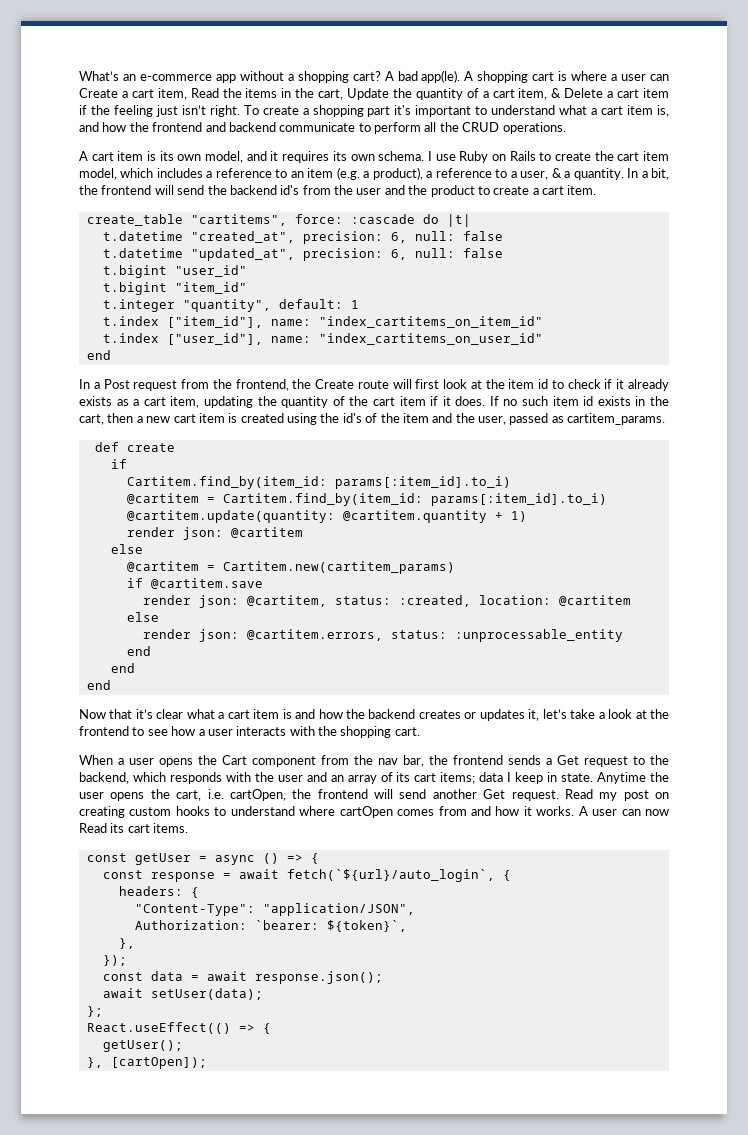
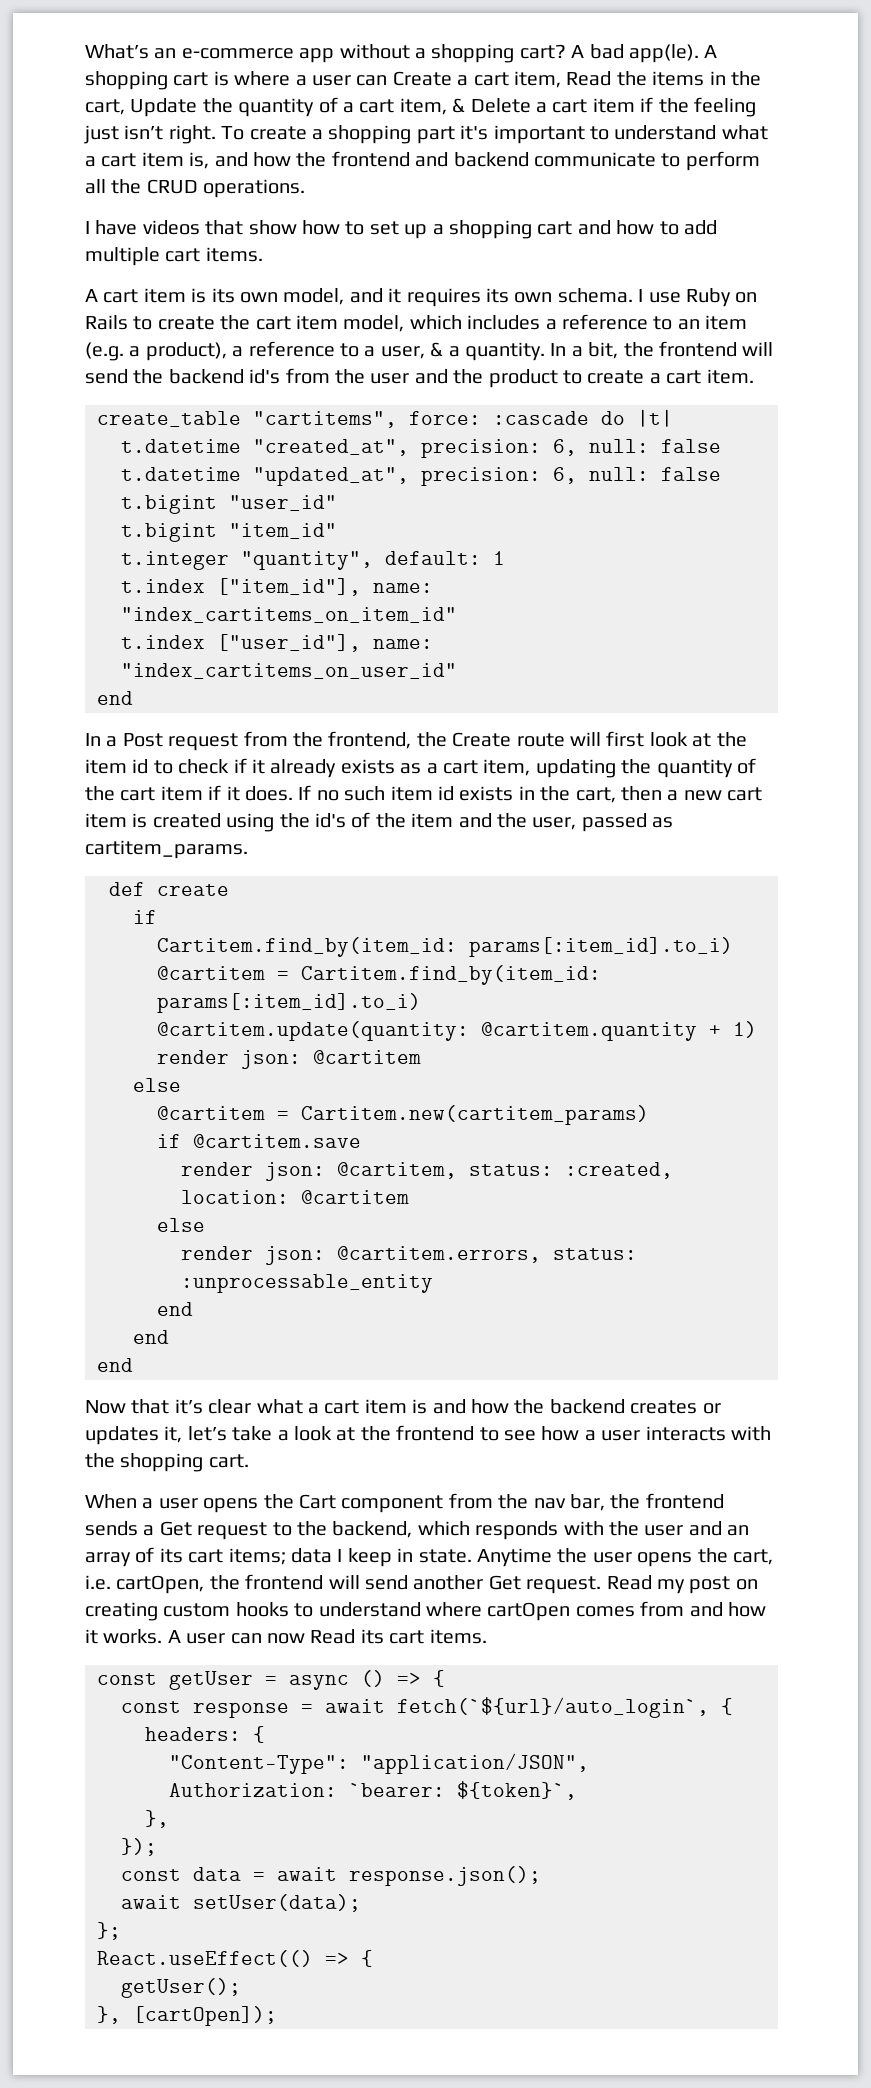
+ I have videos that show how to set up a shopping cart and how to add multiple cart items.

